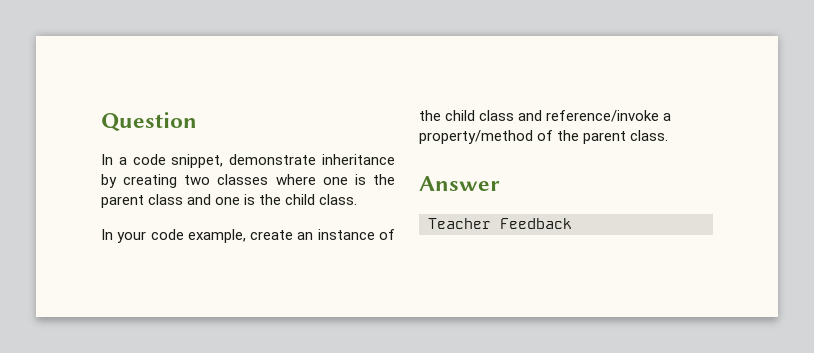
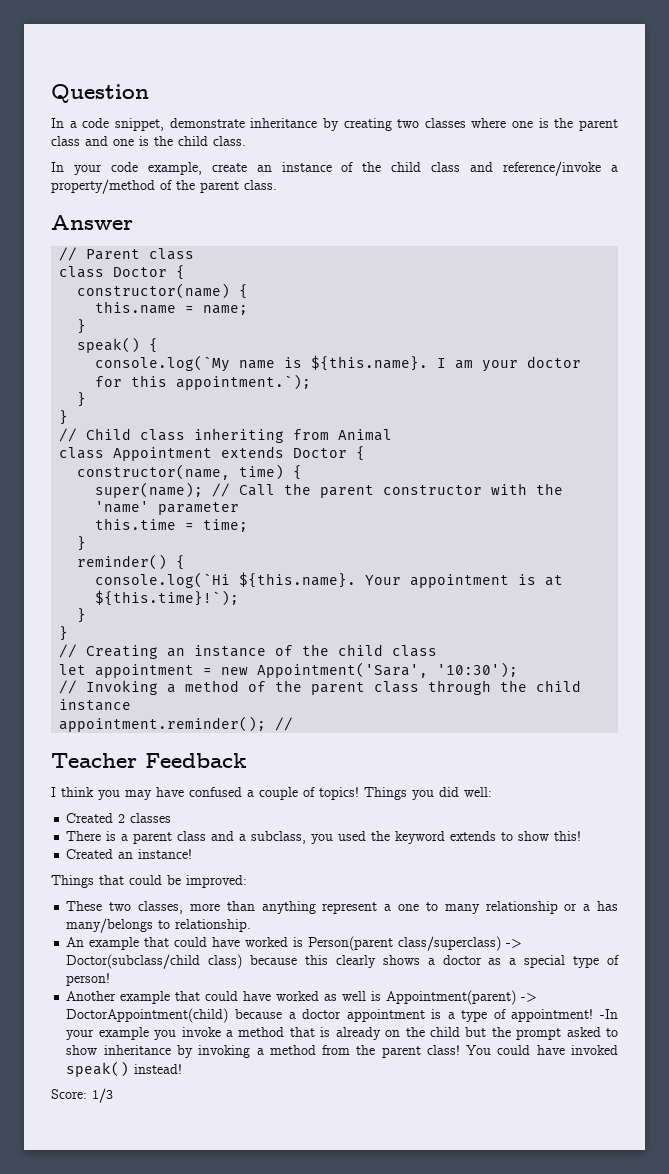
+ // Parent class
+ class Doctor {
+ constructor(name) {
+ this.name = name;
+ }
+ speak() {
+ console.log(`My name is ${this.name}. I am your doctor for this appointment.`);
+ }
+ }
+ // Child class inheriting from Animal
+ class Appointment extends Doctor {
+ constructor(name, time) {
+ super(name); // Call the parent constructor with the 'name' parameter
+ this.time = time;
+ }
+ reminder() {
+ console.log(`Hi ${this.name}. Your appointment is at ${this.time}!`);
+ }
+ }
+ // Creating an instance of the child class
+ let appointment = new Appointment('Sara', '10:30');
+ // Invoking a method of the parent class through the child instance
+ appointment.reminder(); //
  Teacher Feedback
+ I think you may have confused a couple of topics! Things you did well:
+ Created 2 classes
+ There is a parent class and a subclass, you used the keyword extends to show this!
+ Created an instance!
+ Things that could be improved:
+ These two classes, more than anything represent a one to many relationship or a has many/belongs to relationship.
+ An example that could have worked is Person(parent class/superclass) -> Doctor(subclass/child class) because this clearly shows a doctor as a special type of person!
+ Another example that could have worked as well is Appointment(parent) -> DoctorAppointment(child) because a doctor appointment is a type of appointment! -In your example you invoke a method that is already on the child but the prompt asked to show inheritance by invoking a method from the parent class! You could have invoked speak() instead!
+ Score: 1/3

